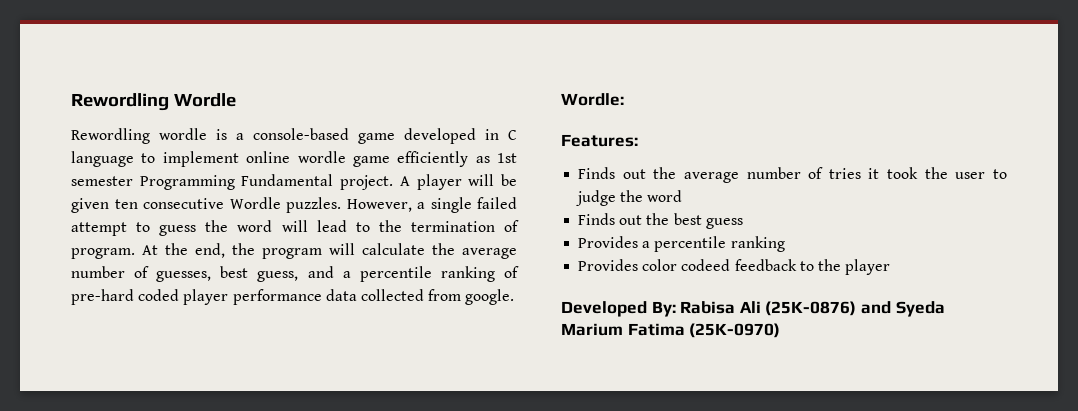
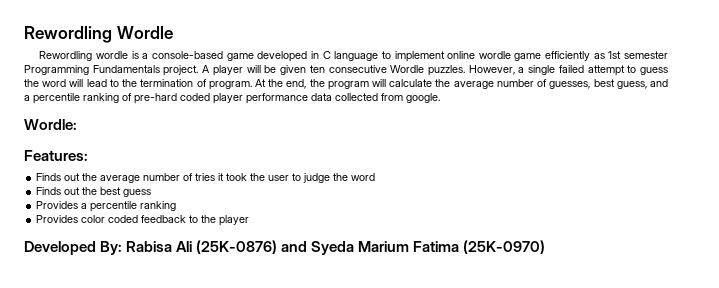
- Rewordling wordle is a console-based game developed in C language to implement online wordle game efficiently as 1st semester Programming Fundamental project.
+ Rewordling wordle is a console-based game developed in C language to implement online wordle game efficiently as 1st semester Programming Fundamentals project.
- Provides color codeed feedback to the player
+ Provides color coded feedback to the player

